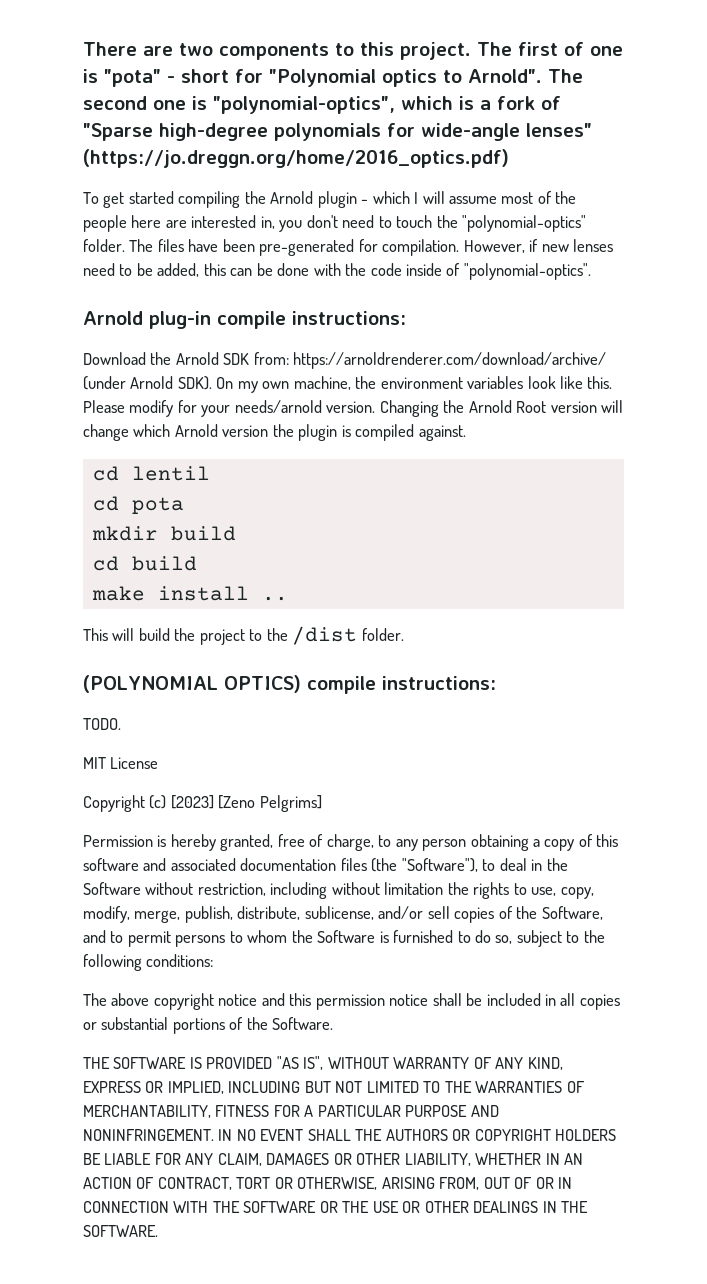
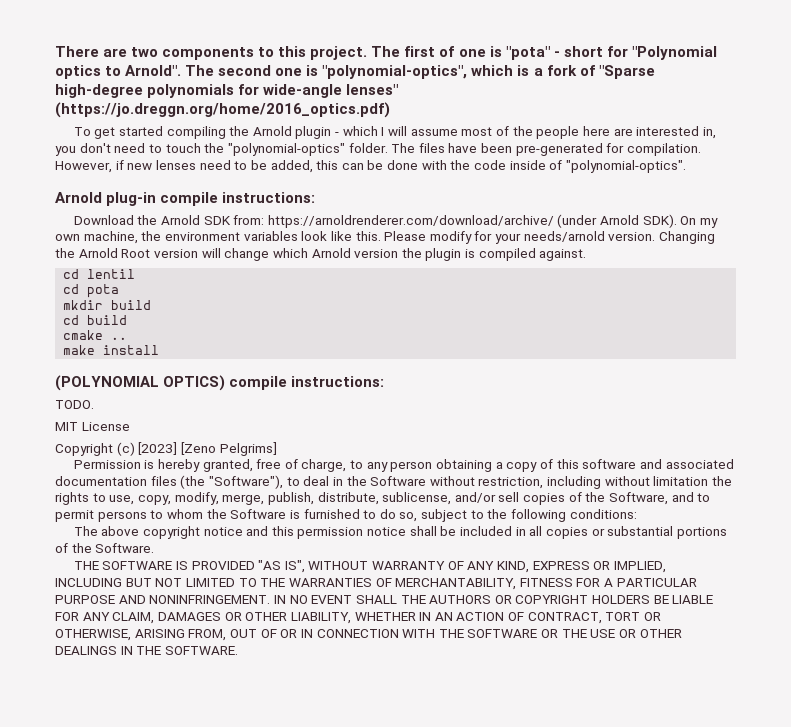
+ cmake ..
- make install ..
- This will build the project to the /dist folder.
+ make install

